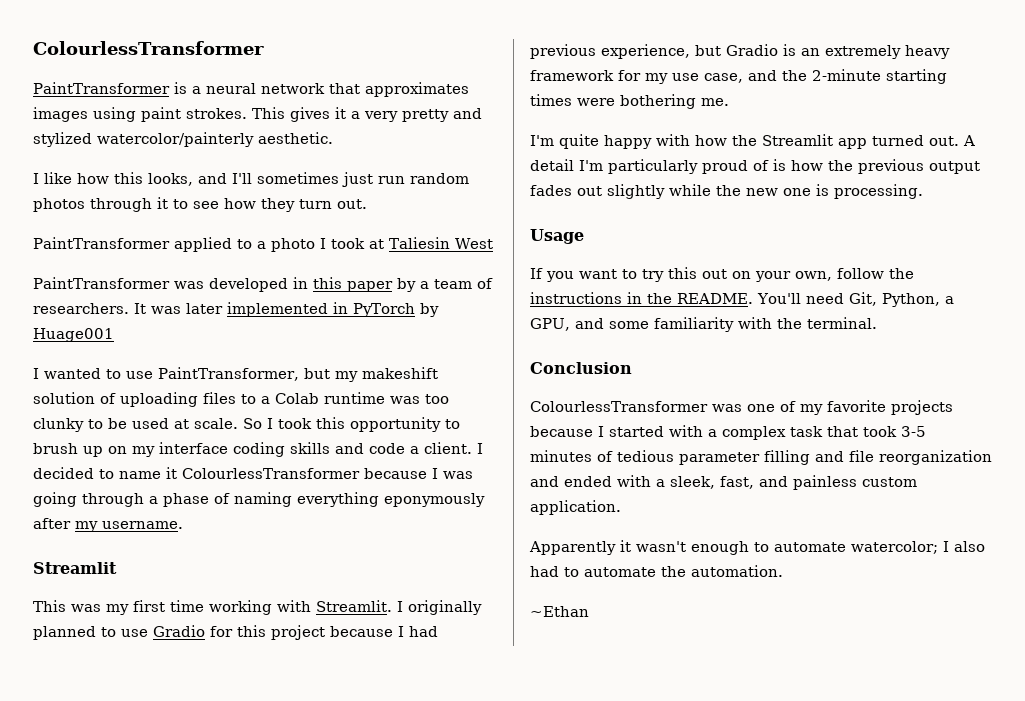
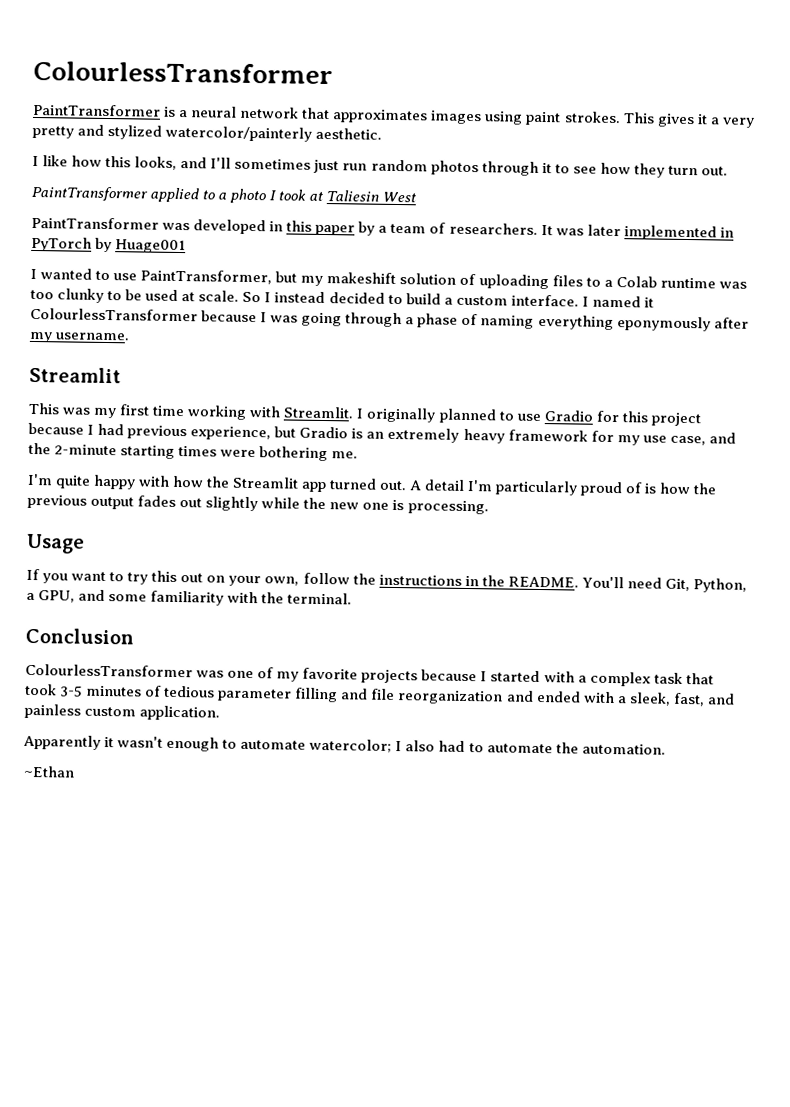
- So I took this opportunity to brush up on my interface coding skills and code a client. I decided to name it ColourlessTransformer because I was going through a phase of naming everything eponymously after my username.
+ So I instead decided to build a custom interface. I named it ColourlessTransformer because I was going through a phase of naming everything eponymously after my username.

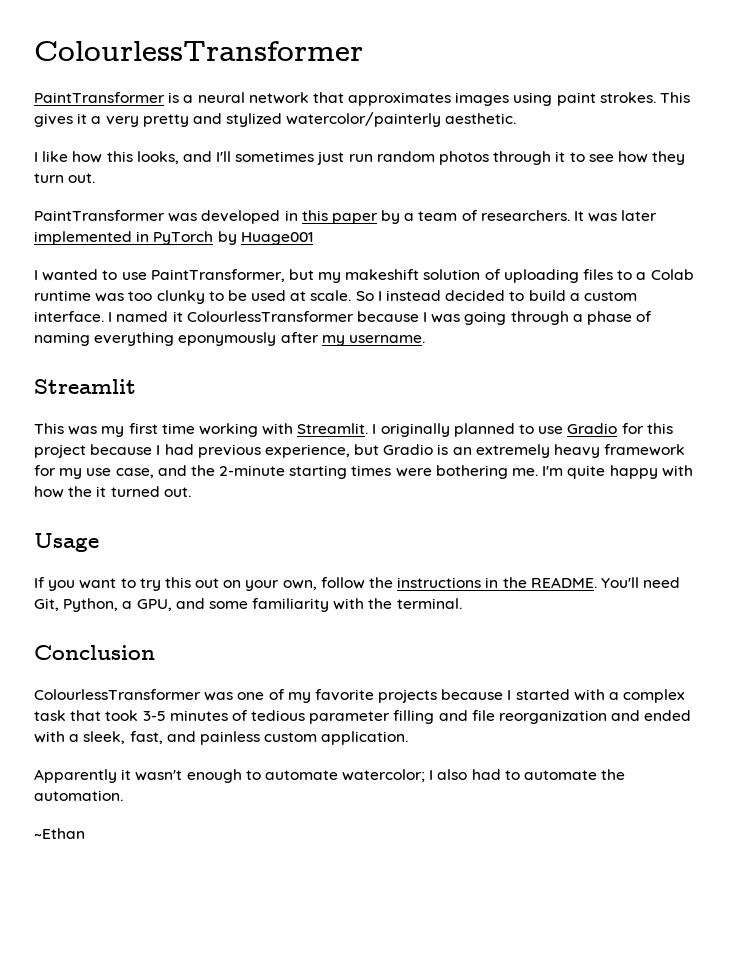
- PaintTransformer applied to a photo I took at Taliesin West
- I originally planned to use Gradio for this project because I had previous experience, but Gradio is an extremely heavy framework for my use case, and the 2-minute starting times were bothering me.
- I'm quite happy with how the Streamlit app turned out. A detail I'm particularly proud of is how the previous output fades out slightly while the new one is processing.
+ I originally planned to use Gradio for this project because I had previous experience, but Gradio is an extremely heavy framework for my use case, and the 2-minute starting times were bothering me. I'm quite happy with how the it turned out.

